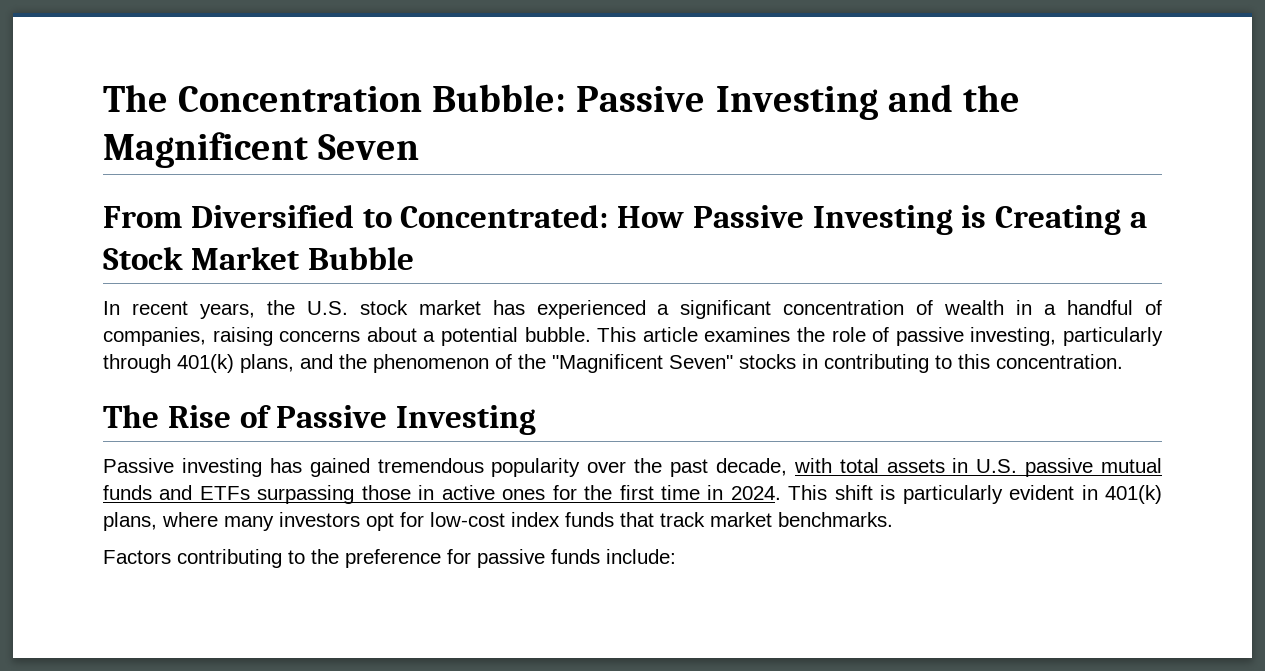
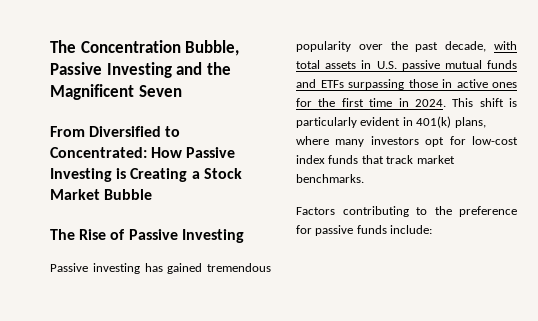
- The Concentration Bubble: Passive Investing and the Magnificent Seven
+ The Concentration Bubble, Passive Investing and the Magnificent Seven
- In recent years, the U.S. stock market has experienced a significant concentration of wealth in a handful of companies, raising concerns about a potential bubble. This article examines the role of passive investing, particularly through 401(k) plans, and the phenomenon of the "Magnificent Seven" stocks in contributing to this concentration.

